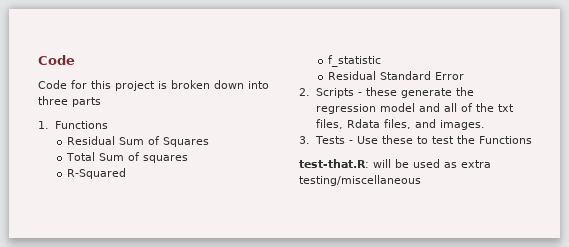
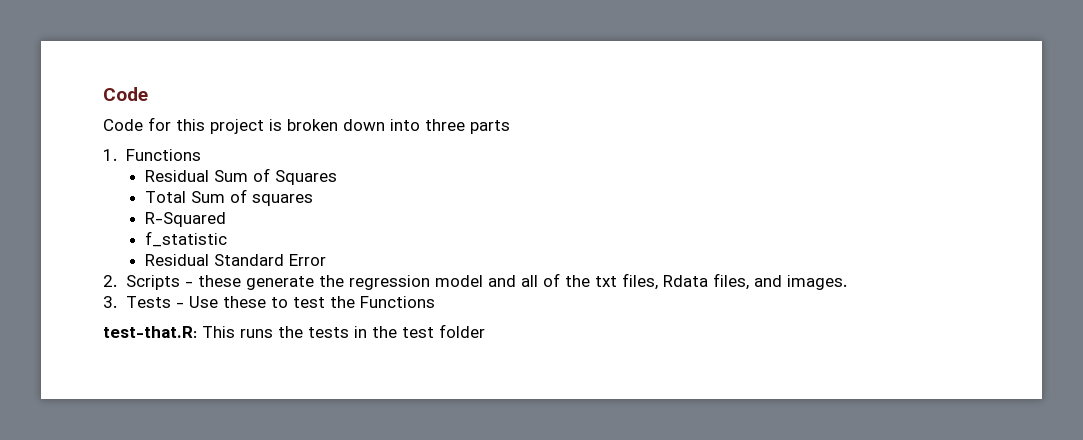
- test-that.R: will be used as extra testing/miscellaneous
+ test-that.R: This runs the tests in the test folder

